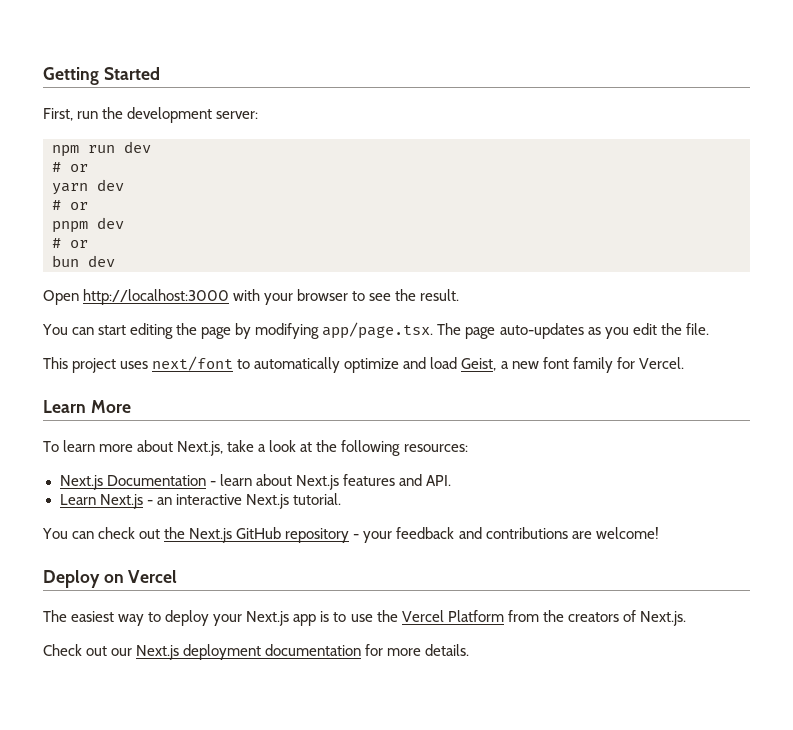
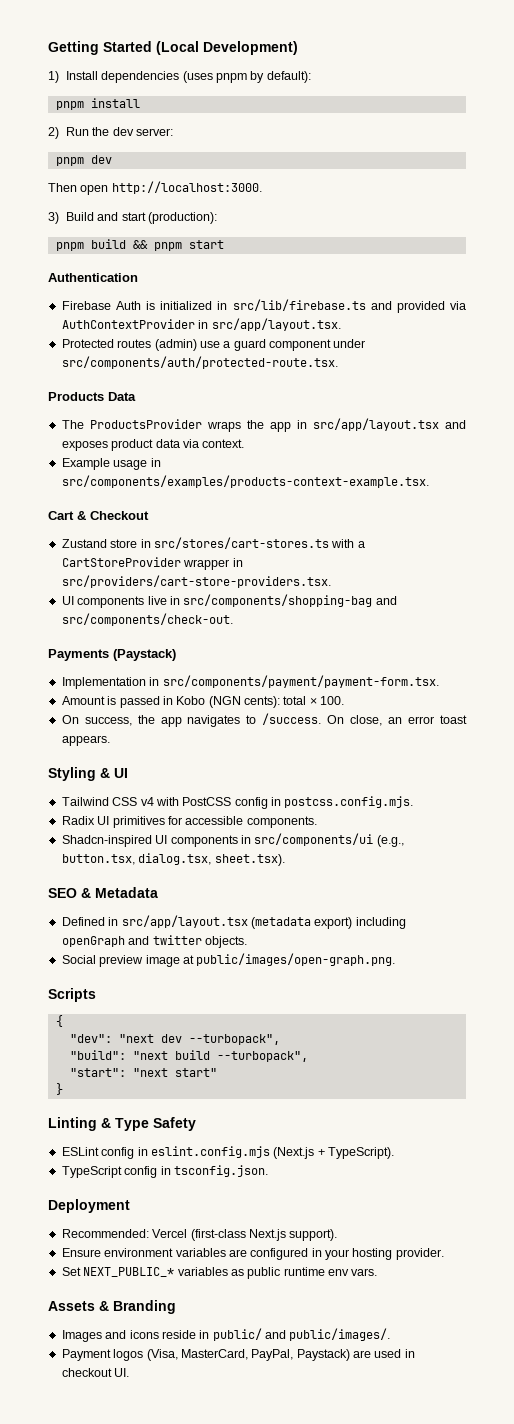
- Getting Started
- First, run the development server:
- npm run dev
- # or
- yarn dev
- # or
+ Getting Started (Local Development)
+ 1) Install dependencies (uses pnpm by default):
+ pnpm install
+ 2) Run the dev server:
  pnpm dev
- # or
- bun dev
- Open http://localhost:3000 with your browser to see the result.
- You can start editing the page by modifying app/page.tsx. The page auto-updates as you edit the file.
- This project uses next/font to automatically optimize and load Geist, a new font family for Vercel.
- Learn More
- To learn more about Next.js, take a look at the following resources:
- Next.js Documentation - learn about Next.js features and API.
- Learn Next.js - an interactive Next.js tutorial.
- You can check out the Next.js GitHub repository - your feedback and contributions are welcome!
- Deploy on Vercel
- The easiest way to deploy your Next.js app is to use the Vercel Platform from the creators of Next.js.
- Check out our Next.js deployment documentation for more details.
+ Then open http://localhost:3000.
+ 3) Build and start (production):
+ pnpm build && pnpm start
+ Authentication
+ Firebase Auth is initialized in src/lib/firebase.ts and provided via AuthContextProvider in src/app/layout.tsx.
+ Protected routes (admin) use a guard component under src/components/auth/protected-route.tsx.
+ Products Data
+ The ProductsProvider wraps the app in src/app/layout.tsx and exposes product data via context.
+ Example usage in src/components/examples/products-context-example.tsx.
+ Cart & Checkout
+ Zustand store in src/stores/cart-stores.ts with a CartStoreProvider wrapper in src/providers/cart-store-providers.tsx.
+ UI components live in src/components/shopping-bag and src/components/check-out.
+ Payments (Paystack)
+ Implementation in src/components/payment/payment-form.tsx.
+ Amount is passed in Kobo (NGN cents): total × 100.
+ On success, the app navigates to /success. On close, an error toast appears.
+ Styling & UI
+ Tailwind CSS v4 with PostCSS config in postcss.config.mjs.
+ Radix UI primitives for accessible components.
+ Shadcn-inspired UI components in src/components/ui (e.g., button.tsx, dialog.tsx, sheet.tsx).
+ SEO & Metadata
+ Defined in src/app/layout.tsx (metadata export) including openGraph and twitter objects.
+ Social preview image at public/images/open-graph.png.
+ Scripts
+ {
+ "dev": "next dev --turbopack",
+ "build": "next build --turbopack",
+ "start": "next start"
+ }
+ Linting & Type Safety
+ ESLint config in eslint.config.mjs (Next.js + TypeScript).
+ TypeScript config in tsconfig.json.
+ Deployment
+ Recommended: Vercel (first-class Next.js support).
+ Ensure environment variables are configured in your hosting provider.
+ Set NEXT_PUBLIC_* variables as public runtime env vars.
+ Assets & Branding
+ Images and icons reside in public/ and public/images/.
+ Payment logos (Visa, MasterCard, PayPal, Paystack) are used in checkout UI.

